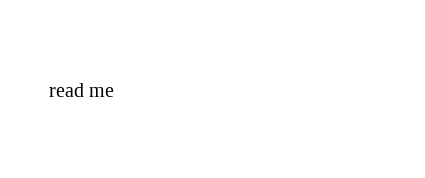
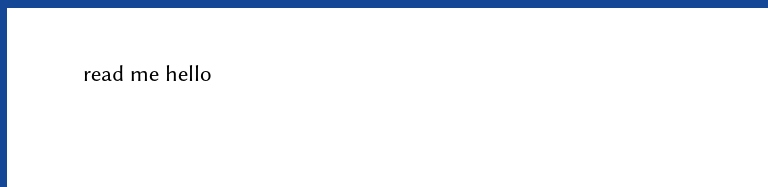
- read me
+ read me hello

